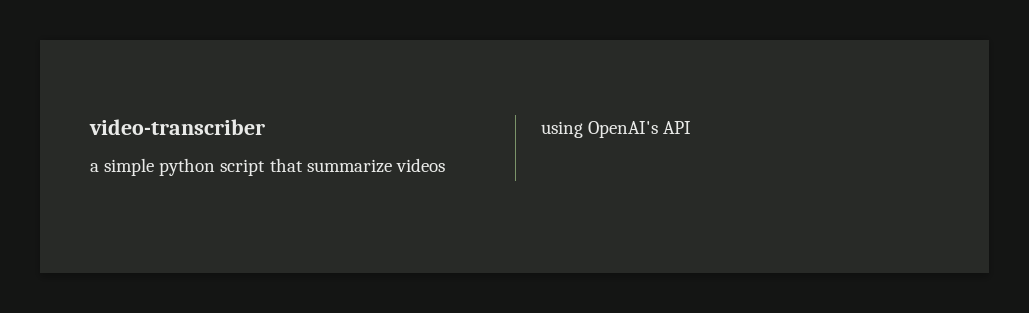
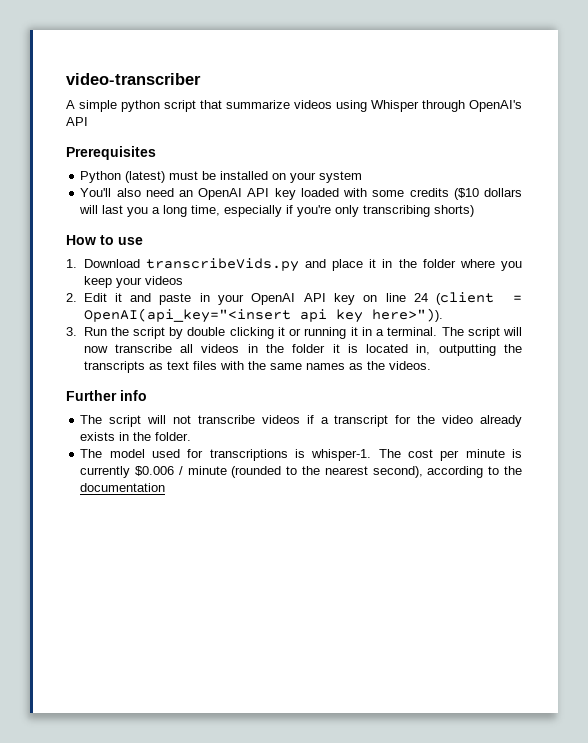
- a simple python script that summarize videos using OpenAI's API
+ A simple python script that summarize videos using Whisper through OpenAI's API
+ Prerequisites
+ Python (latest) must be installed on your system
+ You'll also need an OpenAI API key loaded with some credits ($10 dollars will last you a long time, especially if you're only transcribing shorts)
+ How to use
+ 1. Download transcribeVids.py and place it in the folder where you keep your videos
+ 2. Edit it and paste in your OpenAI API key on line 24 (client = OpenAI(api_key="<insert api key here>")).
+ 3. Run the script by double clicking it or running it in a terminal. The script will now transcribe all videos in the folder it is located in, outputting the transcripts as text files with the same names as the videos.
+ Further info
+ The script will not transcribe videos if a transcript for the video already exists in the folder.
+ The model used for transcriptions is whisper-1. The cost per minute is currently $0.006 / minute (rounded to the nearest second), according to the documentation

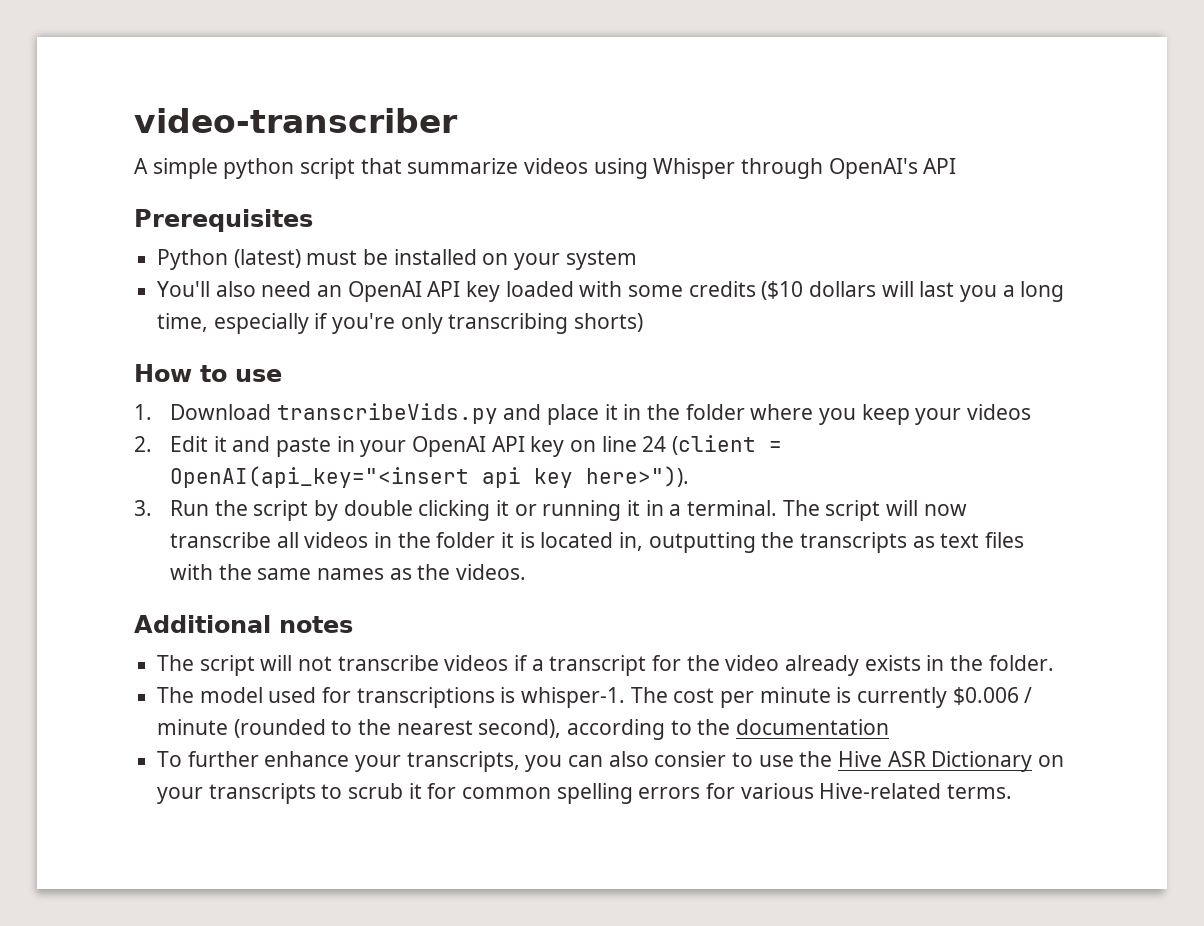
- Further info
+ Additional notes
+ To further enhance your transcripts, you can also consier to use the Hive ASR Dictionary on your transcripts to scrub it for common spelling errors for various Hive-related terms.

